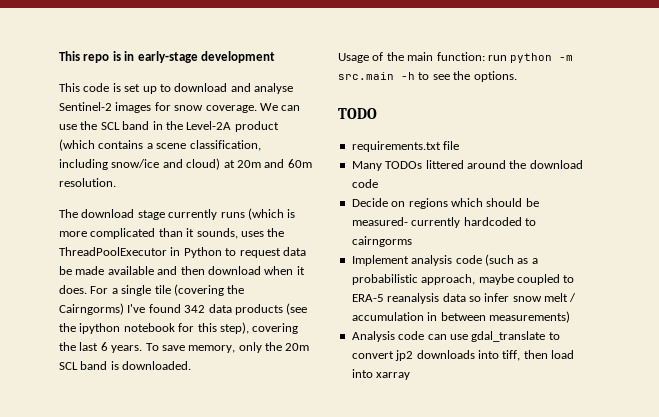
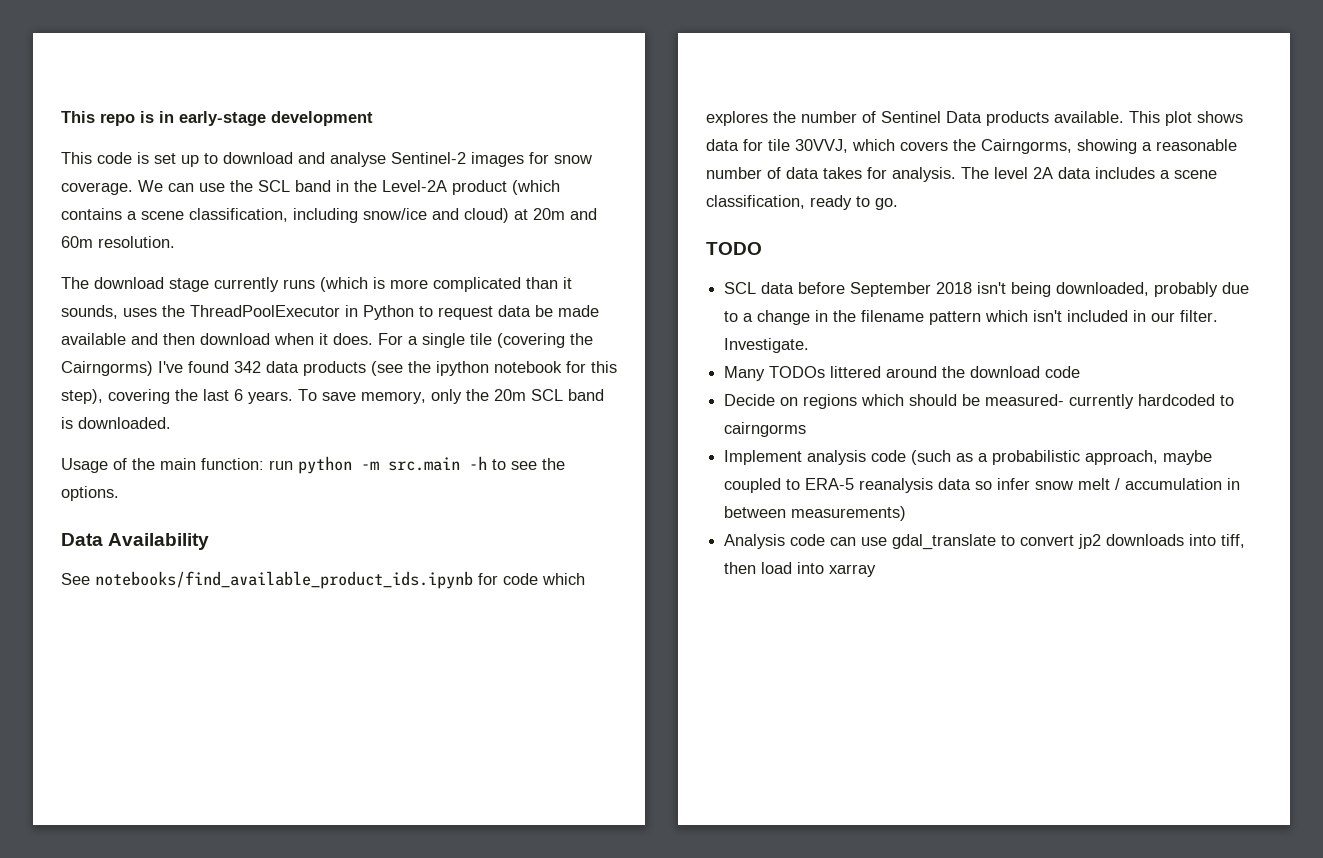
+ Data Availability
+ See notebooks/find_available_product_ids.ipynb for code which explores the number of Sentinel Data products available. This plot shows data for tile 30VVJ, which covers the Cairngorms, showing a reasonable number of data takes for analysis. The level 2A data includes a scene classification, ready to go.
  TODO
- requirements.txt file
+ SCL data before September 2018 isn't being downloaded, probably due to a change in the filename pattern which isn't included in our filter. Investigate.

